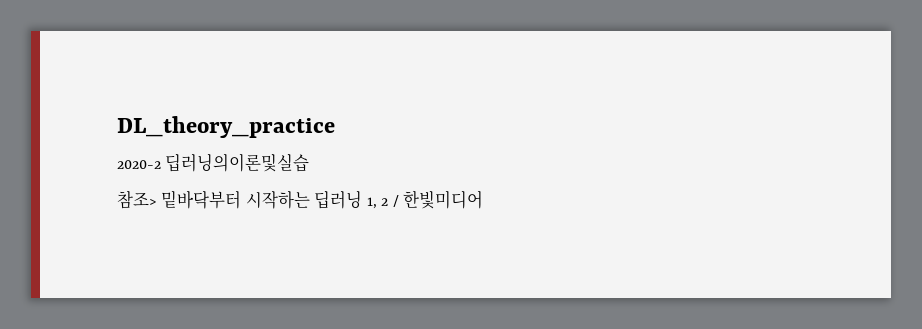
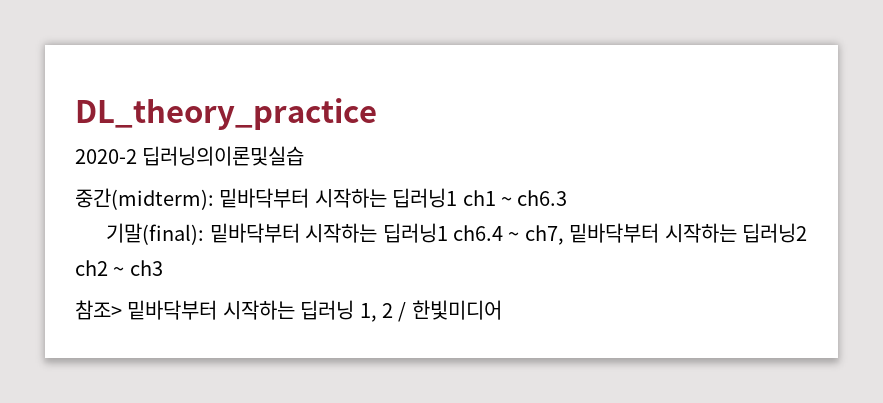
+ 중간(midterm): 밑바닥부터 시작하는 딥러닝1 ch1 ~ ch6.3
+ 기말(final): 밑바닥부터 시작하는 딥러닝1 ch6.4 ~ ch7, 밑바닥부터 시작하는 딥러닝2 ch2 ~ ch3

